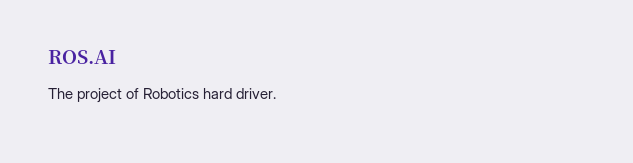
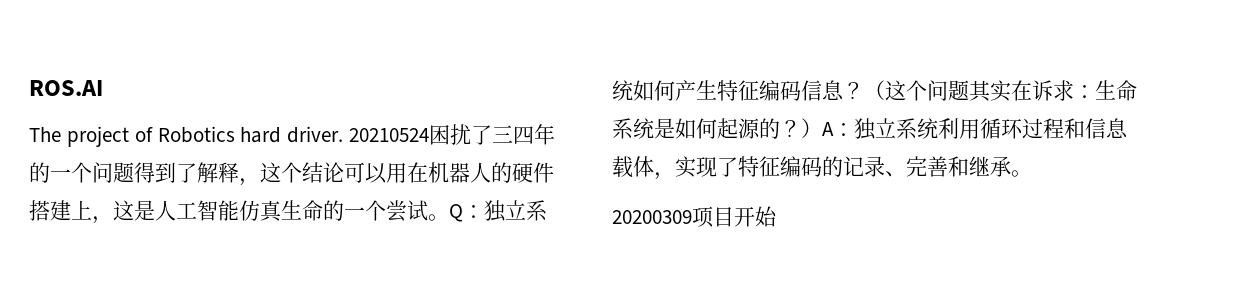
+ 20210524困扰了三四年的一个问题得到了解释，这个结论可以用在机器人的硬件搭建上，这是人工智能仿真生命的一个尝试。Q：独立系统如何产生特征编码信息？（这个问题其实在诉求：生命系统是如何起源的？）A：独立系统利用循环过程和信息载体，实现了特征编码的记录、完善和继承。
+ 20200309项目开始

